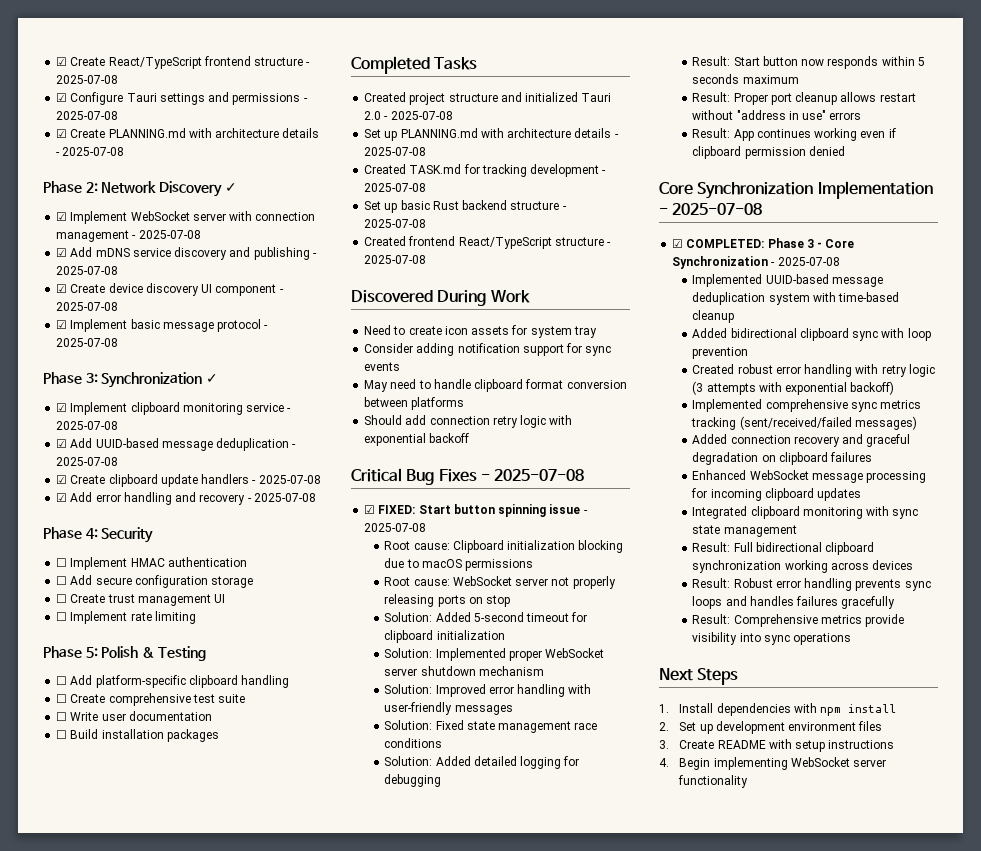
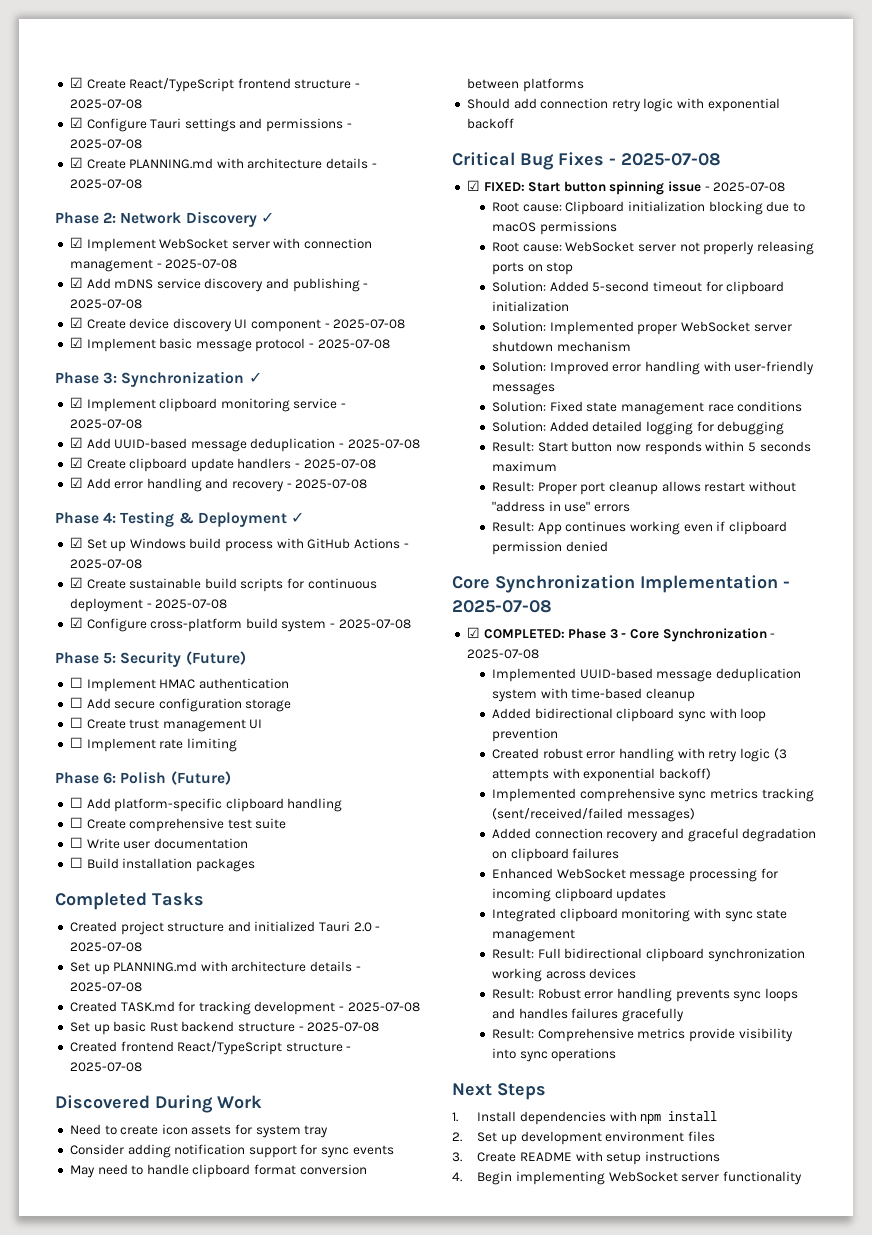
- Phase 4: Security
+ Phase 4: Testing & Deployment ✓
+ ☑ Set up Windows build process with GitHub Actions - 2025-07-08
+ ☑ Create sustainable build scripts for continuous deployment - 2025-07-08
+ ☑ Configure cross-platform build system - 2025-07-08
+ Phase 5: Security (Future)
- Phase 5: Polish & Testing
+ Phase 6: Polish (Future)

